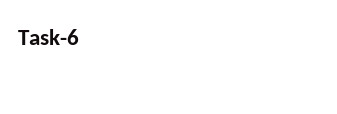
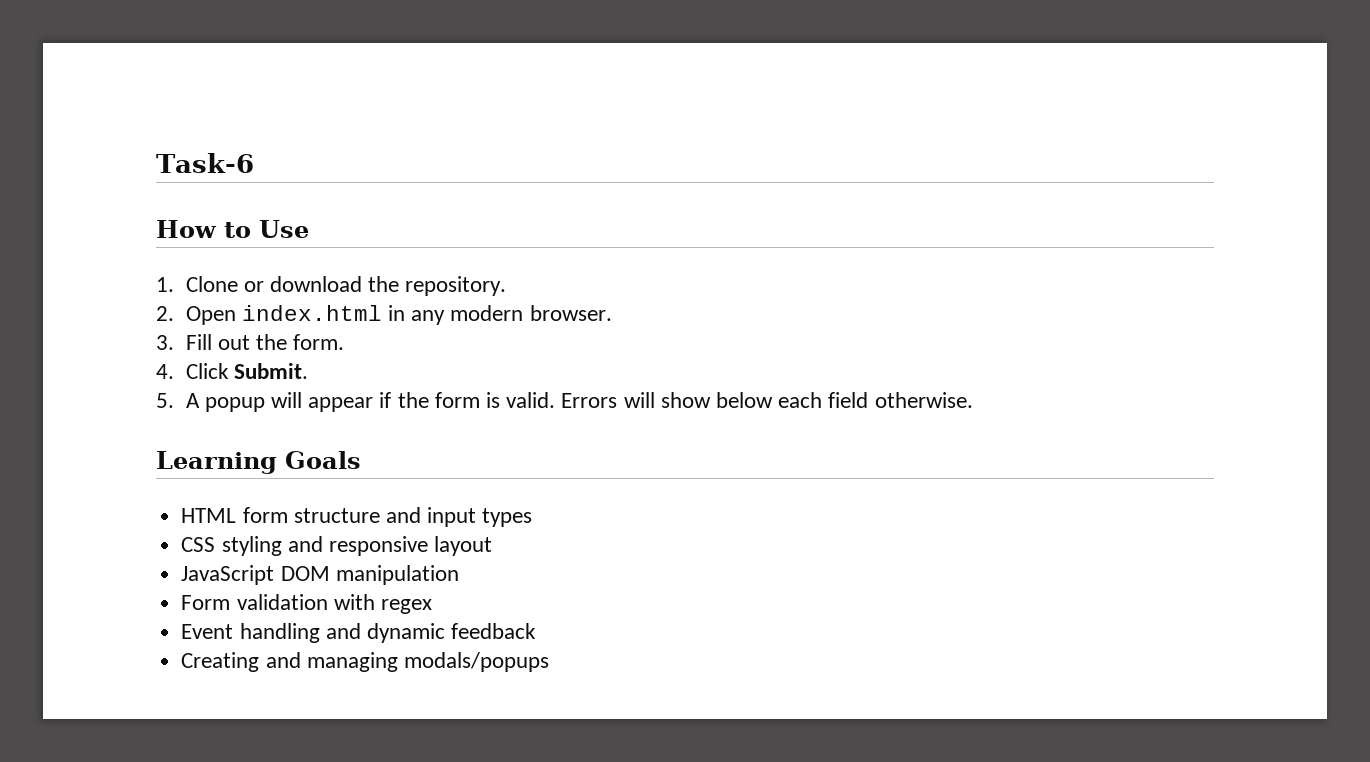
+ How to Use
+ 1. Clone or download the repository.
+ 2. Open index.html in any modern browser.
+ 3. Fill out the form.
+ 4. Click Submit.
+ 5. A popup will appear if the form is valid. Errors will show below each field otherwise.
+ Learning Goals
+ HTML form structure and input types
+ CSS styling and responsive layout
+ JavaScript DOM manipulation
+ Form validation with regex
+ Event handling and dynamic feedback
+ Creating and managing modals/popups

